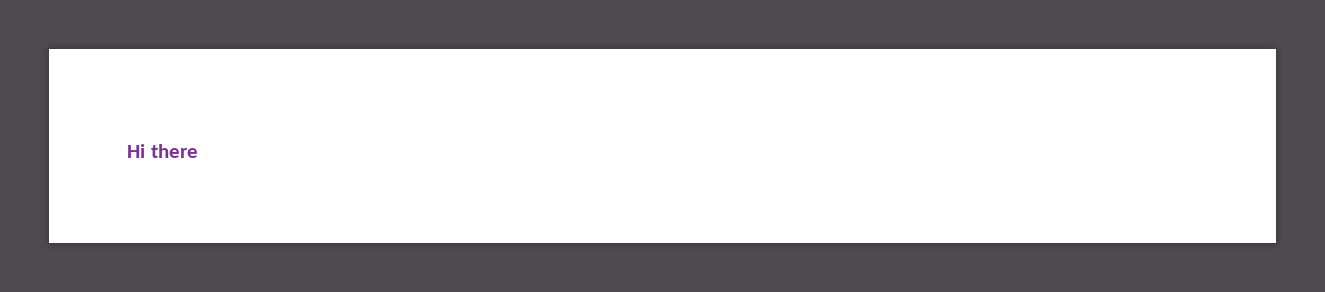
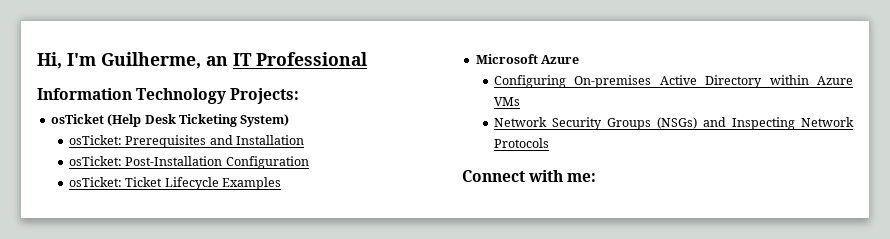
- Hi there
+ Hi, I'm Guilherme, an IT Professional
+ Information Technology Projects:
+ osTicket (Help Desk Ticketing System)
+ osTicket: Prerequisites and Installation
+ osTicket: Post-Installation Configuration
+ osTicket: Ticket Lifecycle Examples
+ Microsoft Azure
+ Configuring On-premises Active Directory within Azure VMs
+ Network Security Groups (NSGs) and Inspecting Network Protocols
+ Connect with me:

